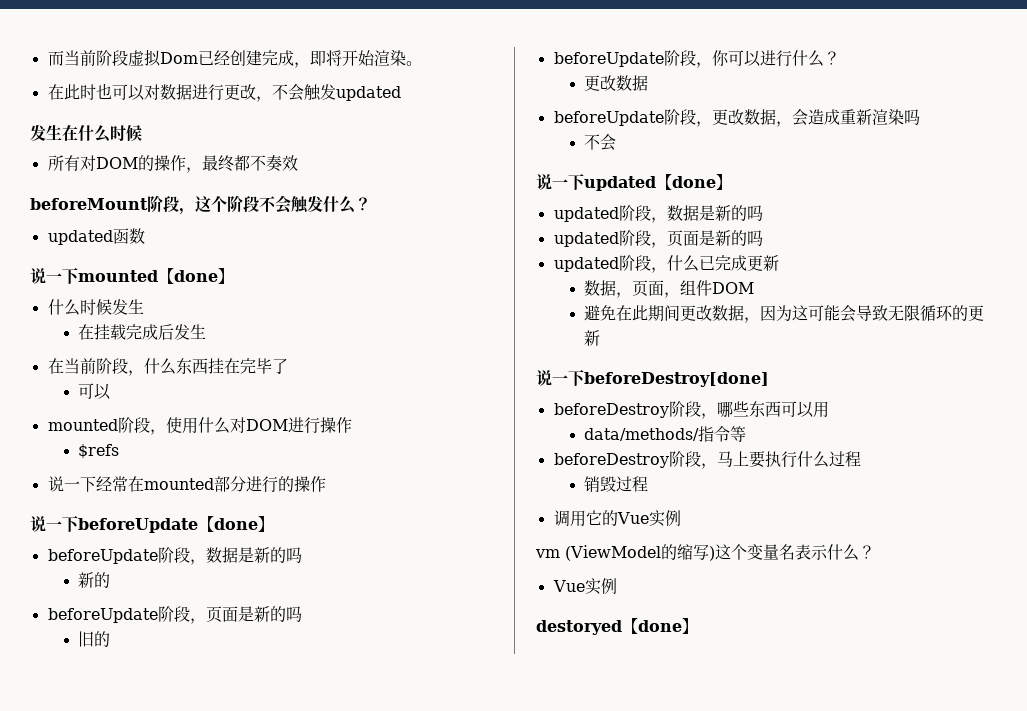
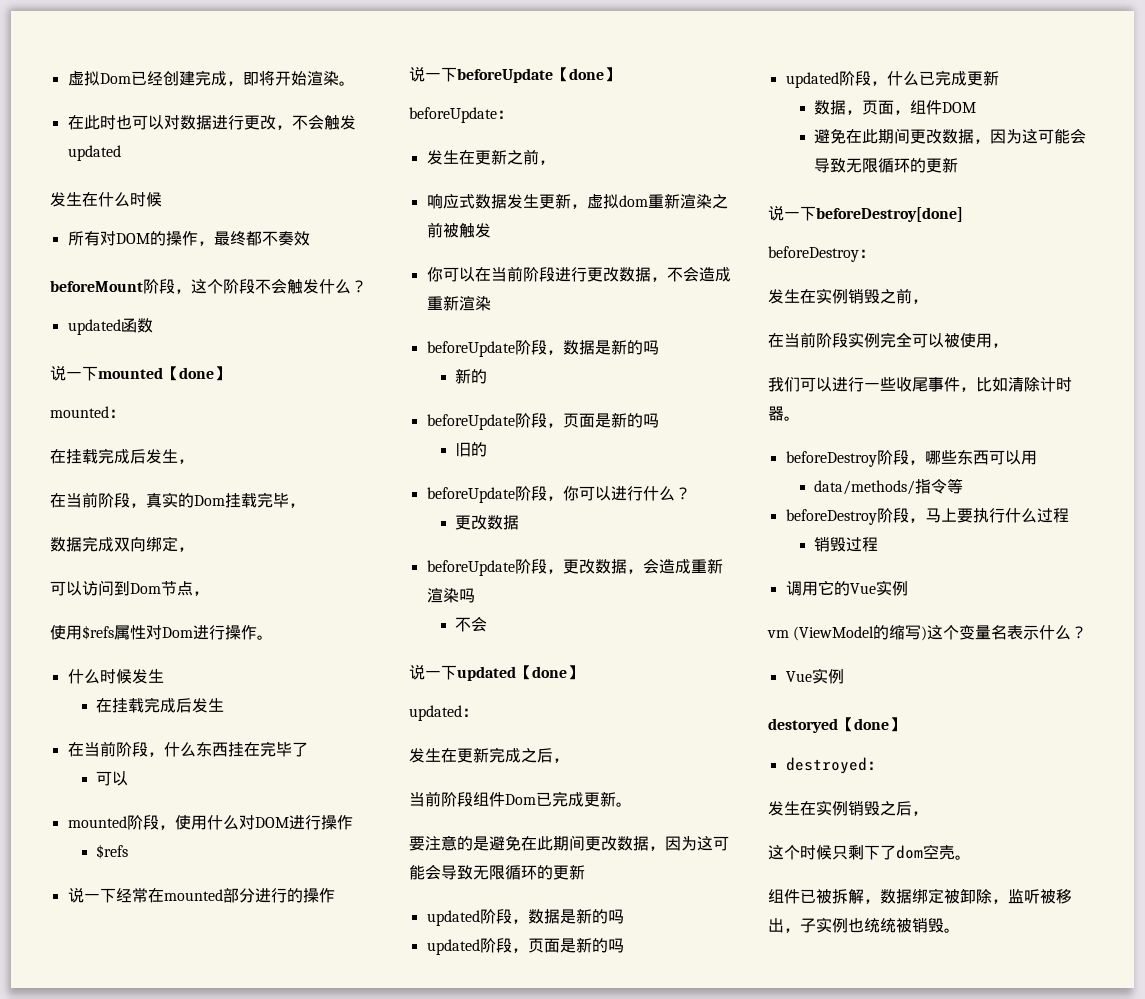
- 而当前阶段虚拟Dom已经创建完成，即将开始渲染。
+ 虚拟Dom已经创建完成，即将开始渲染。
+ mounted：
+ 在挂载完成后发生，
+ 在当前阶段，真实的Dom挂载完毕，
+ 数据完成双向绑定，
+ 可以访问到Dom节点，
+ 使用$refs属性对Dom进行操作。
+ beforeUpdate：
+ 发生在更新之前，
+ 响应式数据发生更新，虚拟dom重新渲染之前被触发
+ 你可以在当前阶段进行更改数据，不会造成重新渲染
+ updated：
+ 发生在更新完成之后，
+ 当前阶段组件Dom已完成更新。
+ 要注意的是避免在此期间更改数据，因为这可能会导致无限循环的更新
+ beforeDestroy：
+ 发生在实例销毁之前，
+ 在当前阶段实例完全可以被使用，
+ 我们可以进行一些收尾事件，比如清除计时器。
+ destroyed：
+ 发生在实例销毁之后，
+ 这个时候只剩下了dom空壳。
+ 组件已被拆解，数据绑定被卸除，监听被移出，子实例也统统被销毁。

